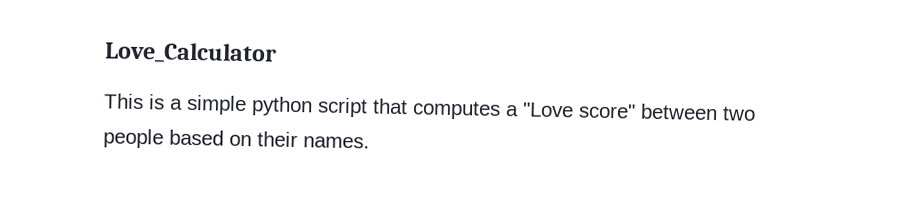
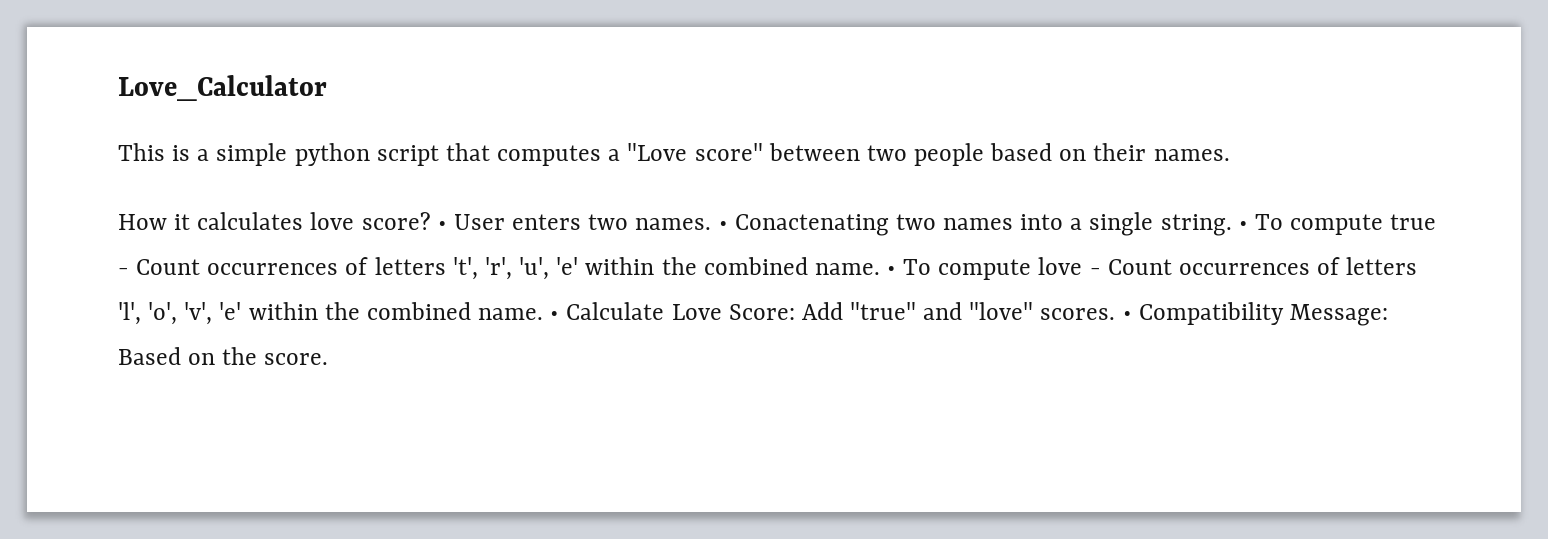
+ How it calculates love score? • User enters two names. • Conactenating two names into a single string. • To compute true - Count occurrences of letters 't', 'r', 'u', 'e' within the combined name. • To compute love - Count occurrences of letters 'l', 'o', 'v', 'e' within the combined name. • Calculate Love Score: Add "true" and "love" scores. • Compatibility Message: Based on the score.

